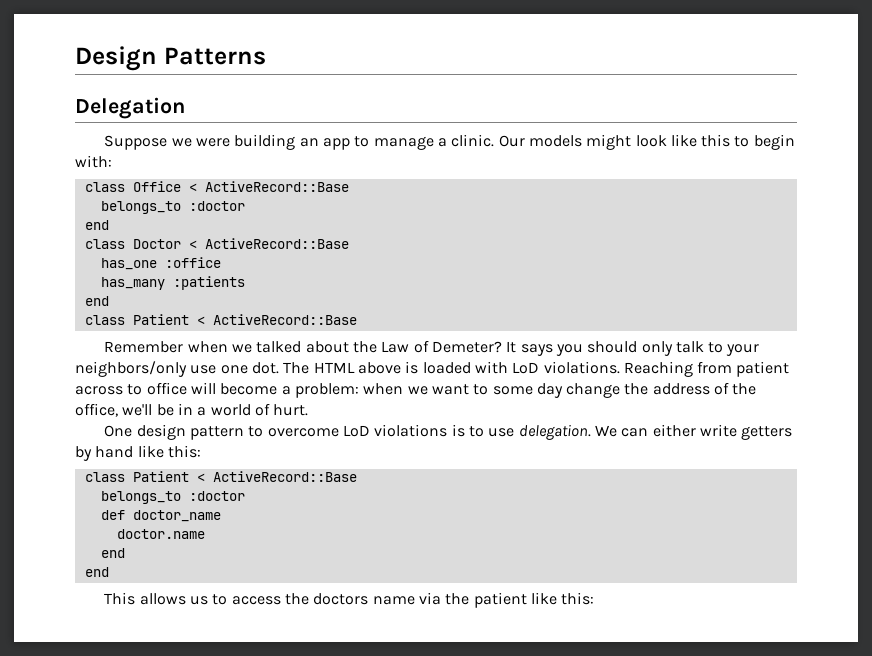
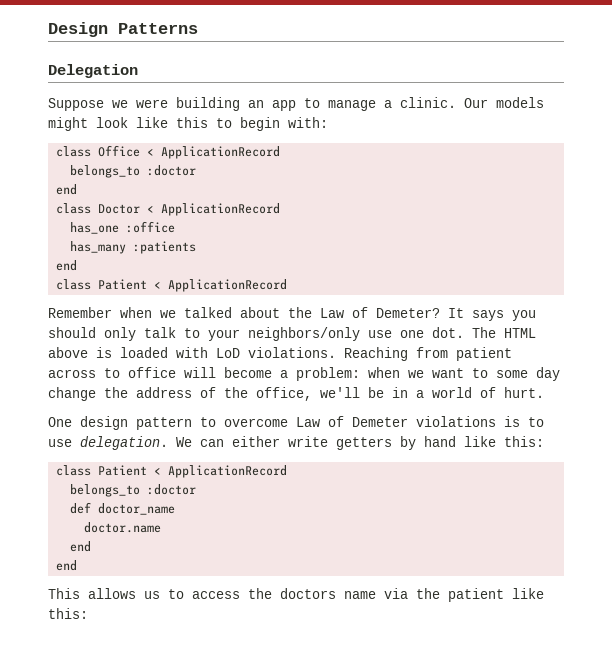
- class Office < ActiveRecord::Base
+ class Office < ApplicationRecord
- class Doctor < ActiveRecord::Base
+ class Doctor < ApplicationRecord
  has_many :patients
  end
- class Patient < ActiveRecord::Base
+ class Patient < ApplicationRecord
- One design pattern to overcome LoD violations is to use delegation.
+ One design pattern to overcome Law of Demeter violations is to use delegation.
  We can either write getters by hand like this:
- class Patient < ActiveRecord::Base
+ class Patient < ApplicationRecord

